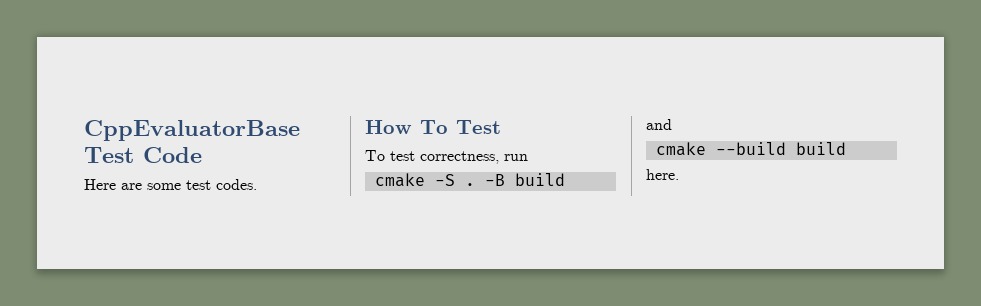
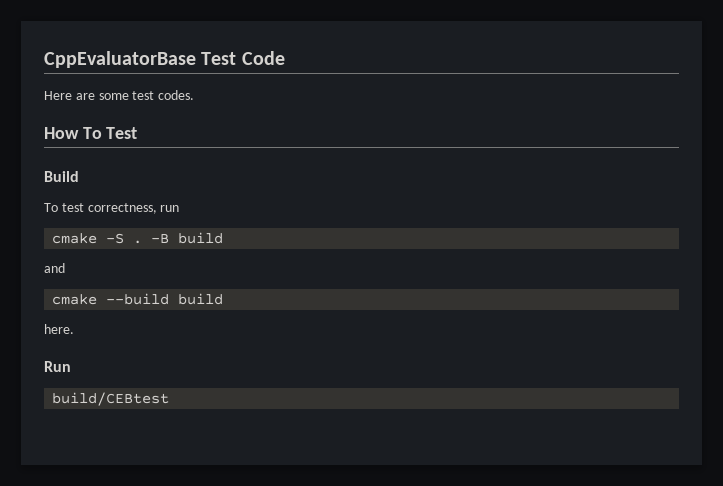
+ Build
+ Run
+ build/CEBtest

